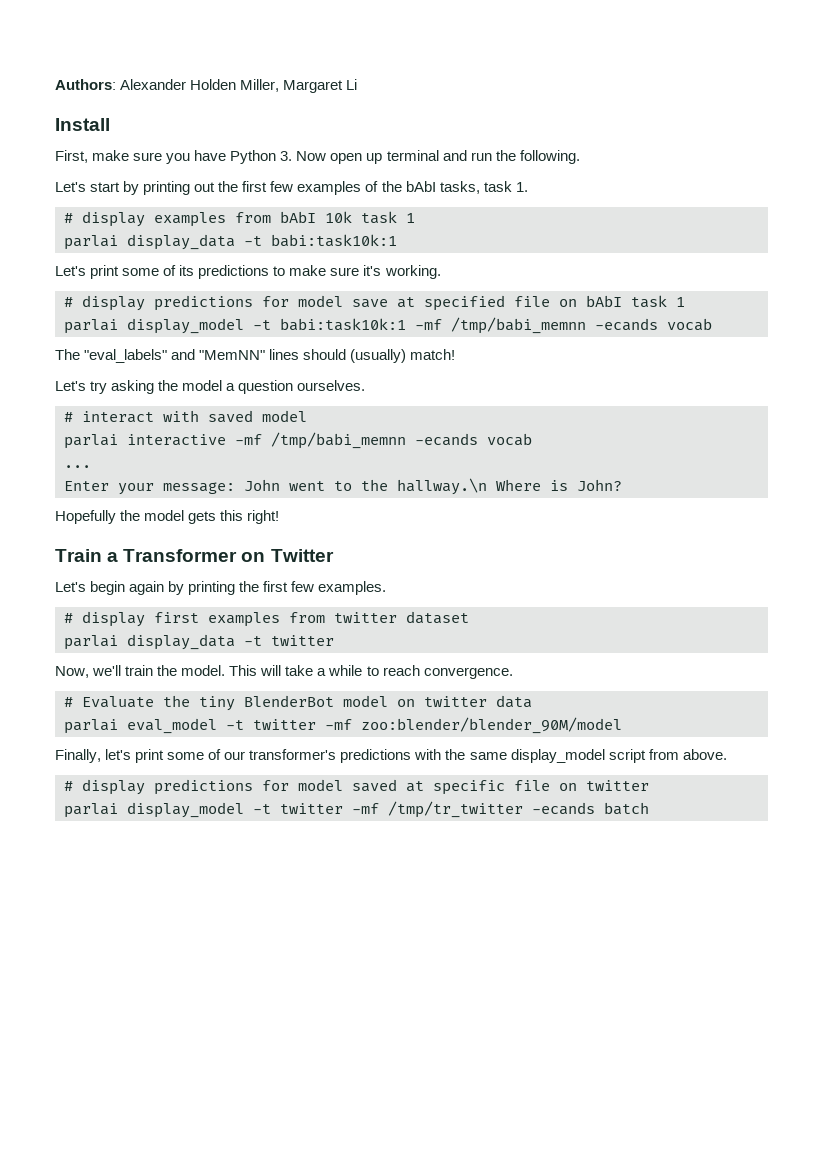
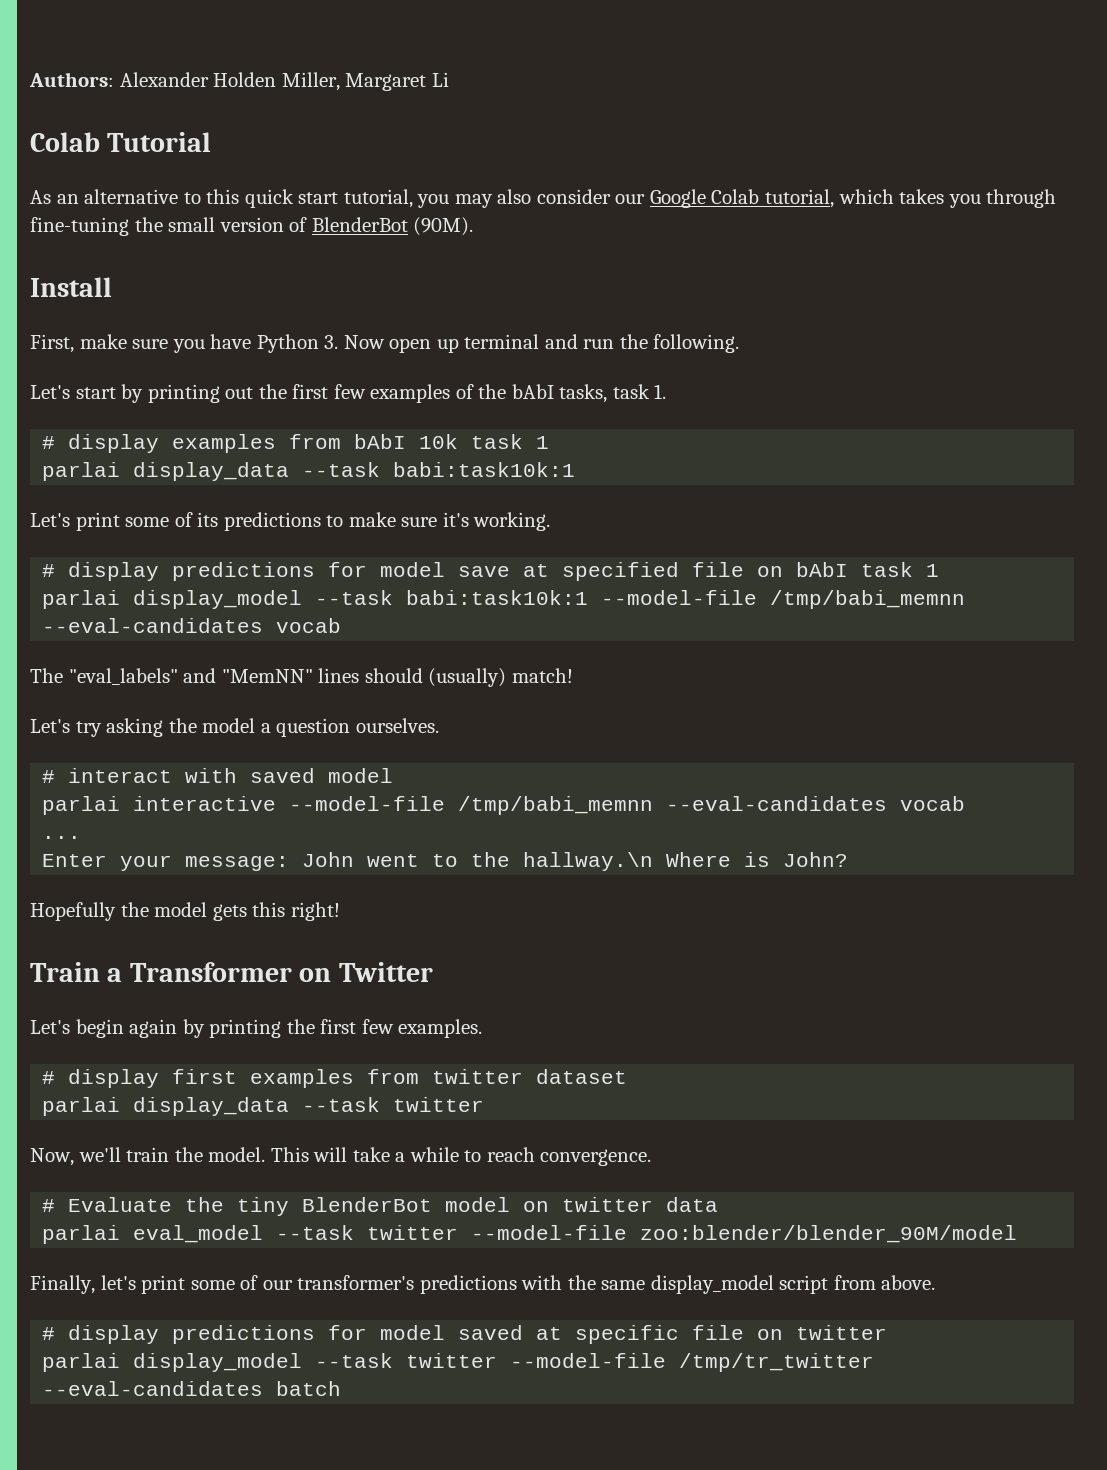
+ Colab Tutorial
+ As an alternative to this quick start tutorial, you may also consider our Google Colab tutorial, which takes you through fine-tuning the small version of BlenderBot (90M).
- parlai display_data -t babi:task10k:1
+ parlai display_data --task babi:task10k:1
- parlai display_model -t babi:task10k:1 -mf /tmp/babi_memnn -ecands vocab
+ parlai display_model --task babi:task10k:1 --model-file /tmp/babi_memnn --eval-candidates vocab
- parlai interactive -mf /tmp/babi_memnn -ecands vocab
+ parlai interactive --model-file /tmp/babi_memnn --eval-candidates vocab
- parlai display_data -t twitter
+ parlai display_data --task twitter
- parlai eval_model -t twitter -mf zoo:blender/blender_90M/model
+ parlai eval_model --task twitter --model-file zoo:blender/blender_90M/model
- parlai display_model -t twitter -mf /tmp/tr_twitter -ecands batch
+ parlai display_model --task twitter --model-file /tmp/tr_twitter --eval-candidates batch

